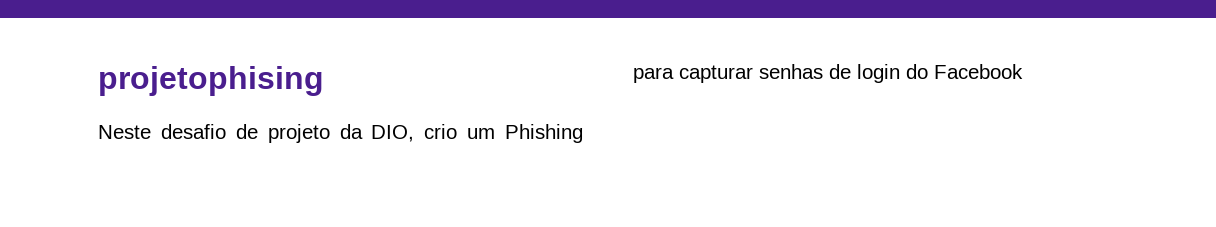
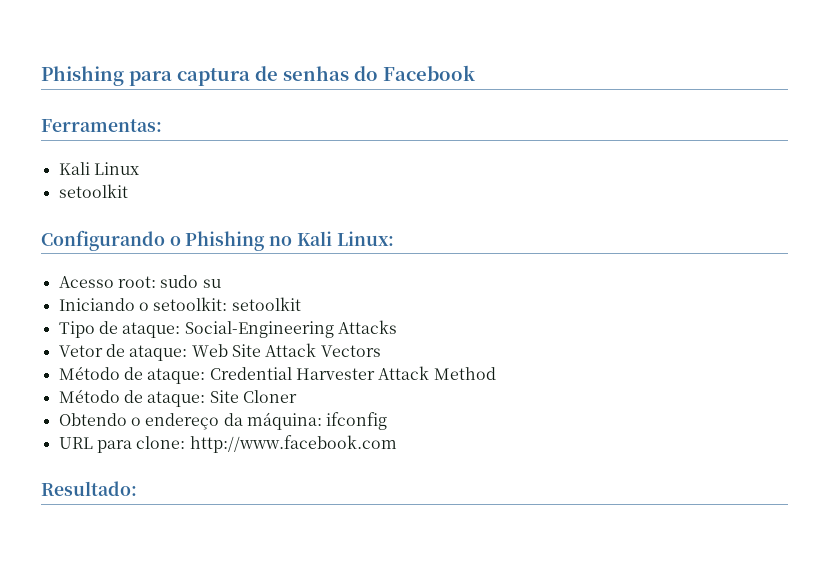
- projetophising
- Neste desafio de projeto da DIO, crio um Phishing para capturar senhas de login do Facebook
+ Phishing para captura de senhas do Facebook
+ Ferramentas:
+ Kali Linux
+ setoolkit
+ Configurando o Phishing no Kali Linux:
+ Acesso root: sudo su
+ Iniciando o setoolkit: setoolkit
+ Tipo de ataque: Social-Engineering Attacks
+ Vetor de ataque: Web Site Attack Vectors
+ Método de ataque: Credential Harvester Attack Method
+ Método de ataque: Site Cloner
+ Obtendo o endereço da máquina: ifconfig
+ URL para clone: http://www.facebook.com
+ Resultado:

